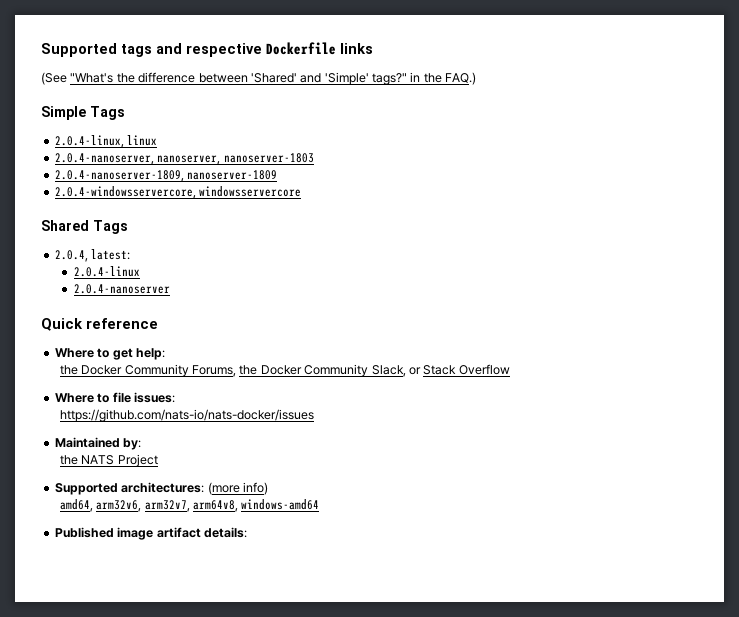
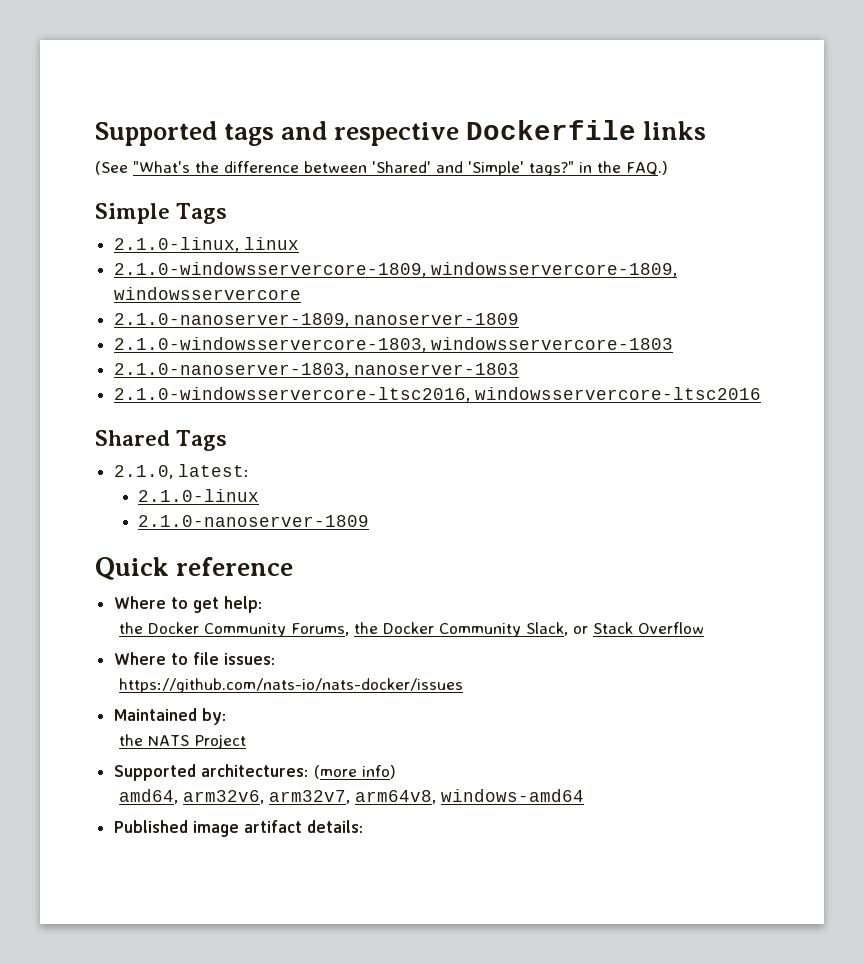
- 2.0.4-linux, linux
+ 2.1.0-linux, linux
- 2.0.4-nanoserver, nanoserver, nanoserver-1803
- 2.0.4-nanoserver-1809, nanoserver-1809
- 2.0.4-windowsservercore, windowsservercore
+ 2.1.0-windowsservercore-1809, windowsservercore-1809, windowsservercore
+ 2.1.0-nanoserver-1809, nanoserver-1809
+ 2.1.0-windowsservercore-1803, windowsservercore-1803
+ 2.1.0-nanoserver-1803, nanoserver-1803
+ 2.1.0-windowsservercore-ltsc2016, windowsservercore-ltsc2016
- 2.0.4, latest:
+ 2.1.0, latest:
- 2.0.4-linux
- 2.0.4-nanoserver
+ 2.1.0-linux
+ 2.1.0-nanoserver-1809

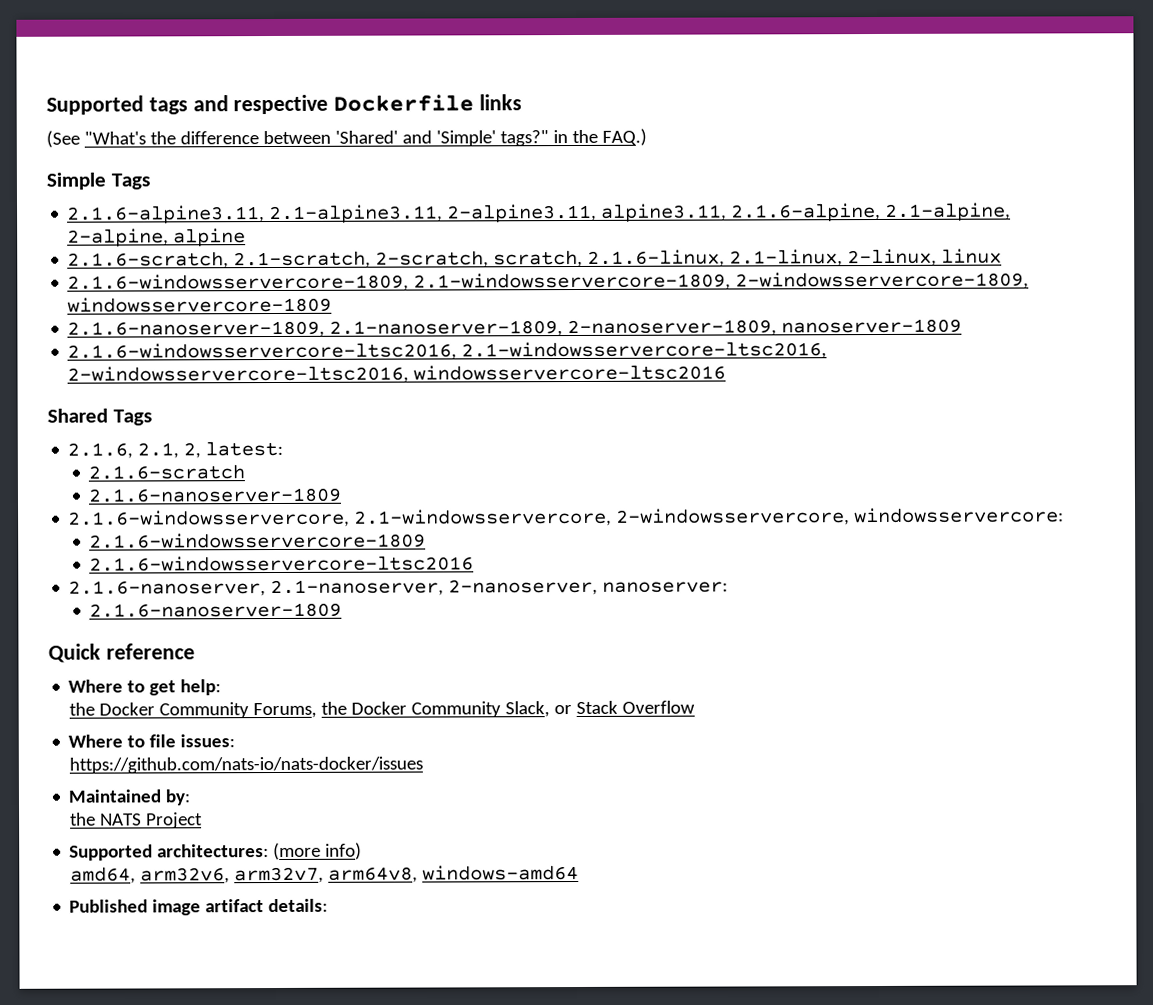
- 2.1.0-linux, linux
- 2.1.0-windowsservercore-1809, windowsservercore-1809, windowsservercore
- 2.1.0-nanoserver-1809, nanoserver-1809
- 2.1.0-windowsservercore-1803, windowsservercore-1803
- 2.1.0-nanoserver-1803, nanoserver-1803
- 2.1.0-windowsservercore-ltsc2016, windowsservercore-ltsc2016
+ 2.1.6-alpine3.11, 2.1-alpine3.11, 2-alpine3.11, alpine3.11, 2.1.6-alpine, 2.1-alpine, 2-alpine, alpine
+ 2.1.6-scratch, 2.1-scratch, 2-scratch, scratch, 2.1.6-linux, 2.1-linux, 2-linux, linux
+ 2.1.6-windowsservercore-1809, 2.1-windowsservercore-1809, 2-windowsservercore-1809, windowsservercore-1809
+ 2.1.6-nanoserver-1809, 2.1-nanoserver-1809, 2-nanoserver-1809, nanoserver-1809
+ 2.1.6-windowsservercore-ltsc2016, 2.1-windowsservercore-ltsc2016, 2-windowsservercore-ltsc2016, windowsservercore-ltsc2016
  Shared Tags
- 2.1.0, latest:
- 2.1.0-linux
- 2.1.0-nanoserver-1809
+ 2.1.6, 2.1, 2, latest:
+ 2.1.6-scratch
+ 2.1.6-nanoserver-1809
+ 2.1.6-windowsservercore, 2.1-windowsservercore, 2-windowsservercore, windowsservercore:
+ 2.1.6-windowsservercore-1809
+ 2.1.6-windowsservercore-ltsc2016
+ 2.1.6-nanoserver, 2.1-nanoserver, 2-nanoserver, nanoserver:
+ 2.1.6-nanoserver-1809

